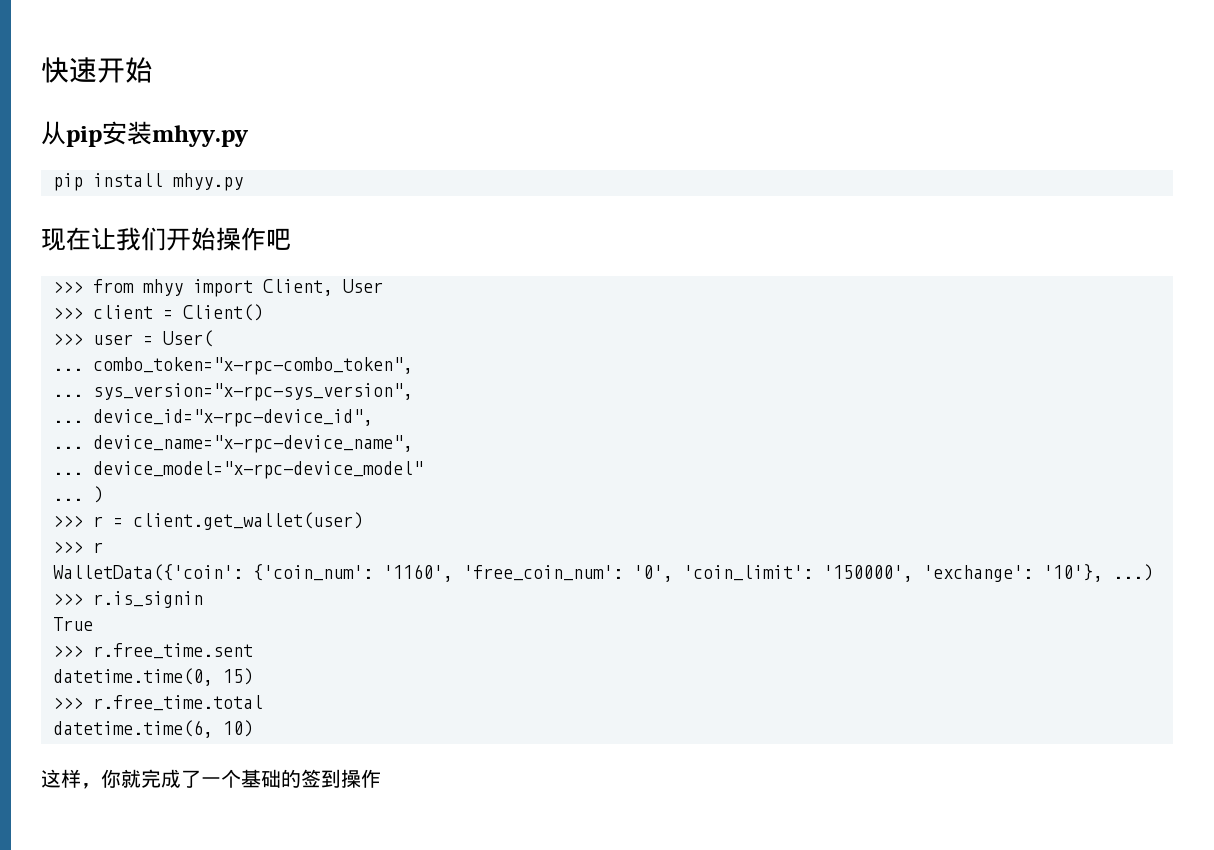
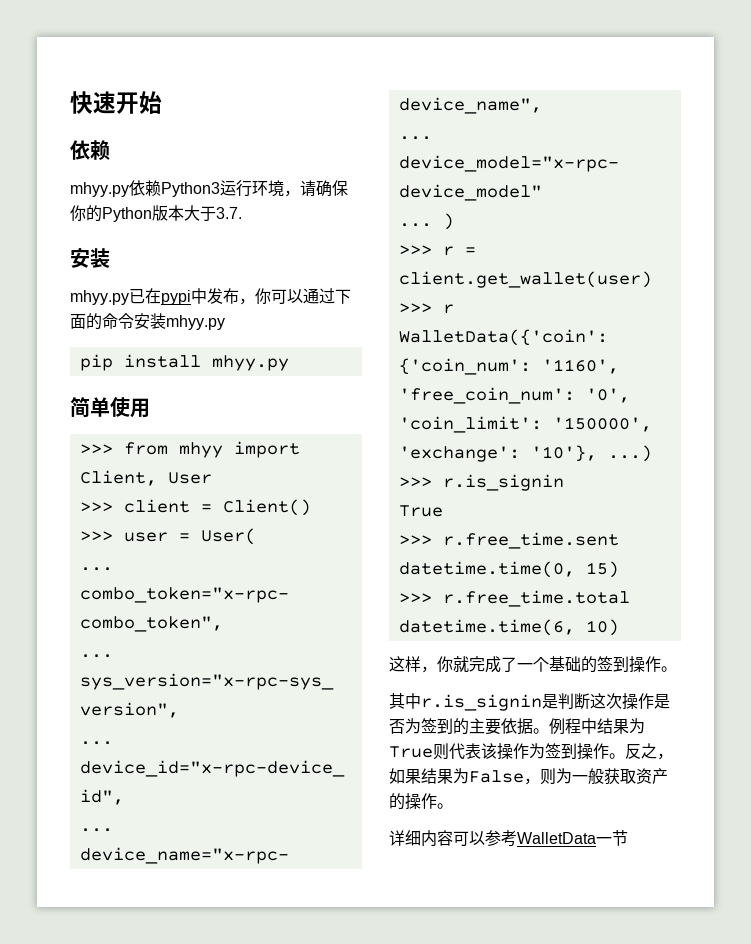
  快速开始
- 从pip安装mhyy.py
+ 依赖
+ mhyy.py依赖Python3运行环境，请确保你的Python版本大于3.7.
+ 安装
+ mhyy.py已在pypi中发布，你可以通过下面的命令安装mhyy.py
- 现在让我们开始操作吧
+ 简单使用
- 这样，你就完成了一个基础的签到操作
+ 这样，你就完成了一个基础的签到操作。
+ 其中r.is_signin是判断这次操作是否为签到的主要依据。例程中结果为True则代表该操作为签到操作。反之，如果结果为False，则为一般获取资产的操作。
+ 详细内容可以参考WalletData一节

